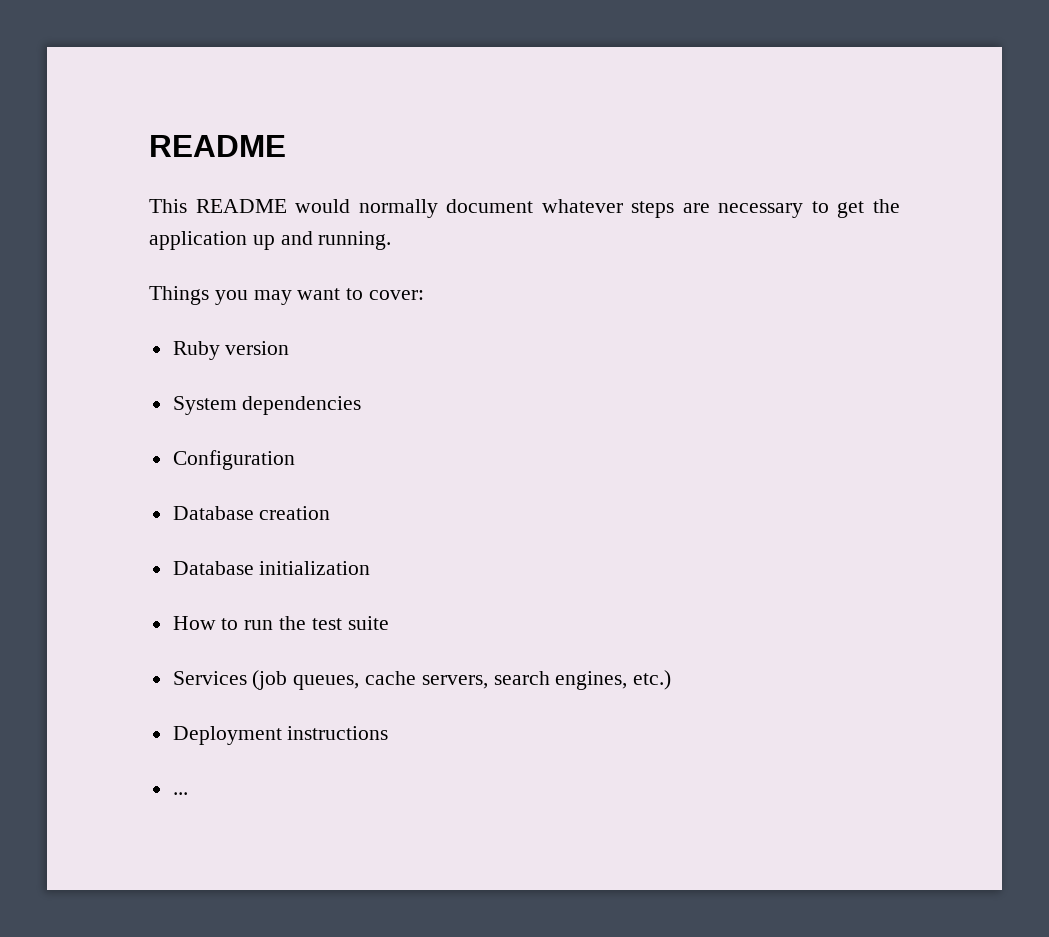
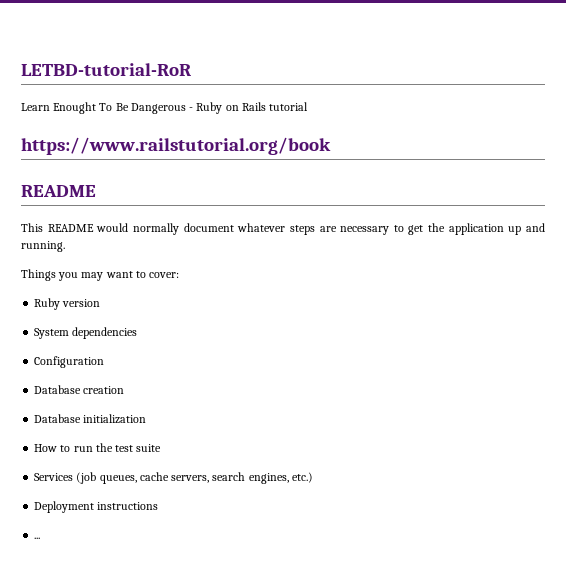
+ LETBD-tutorial-RoR
+ Learn Enought To Be Dangerous - Ruby on Rails tutorial
+ https://www.railstutorial.org/book

